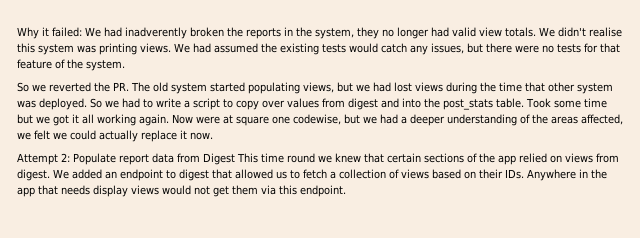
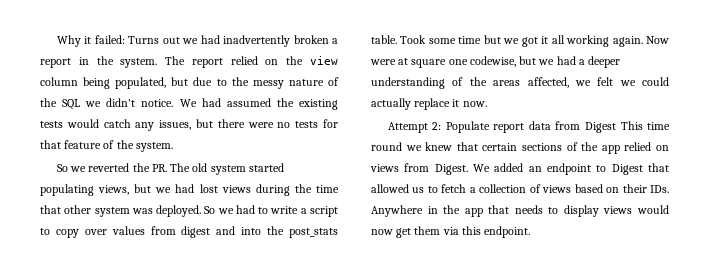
- Why it failed: We had inadverently broken the reports in the system, they no longer had valid view totals. We didn't realise this system was printing views.
+ Why it failed: Turns out we had inadvertently broken a report in the system. The report relied on the view column being populated, but due to the messy nature of the SQL we didn't notice.
- Attempt 2: Populate report data from Digest This time round we knew that certain sections of the app relied on views from digest.
+ Attempt 2: Populate report data from Digest This time round we knew that certain sections of the app relied on views from Digest.
- We added an endpoint to digest that allowed us to fetch a collection of views based on their IDs. Anywhere in the app that needs display views would not get them via this endpoint.
+ We added an endpoint to Digest that allowed us to fetch a collection of views based on their IDs. Anywhere in the app that needs to display views would now get them via this endpoint.

